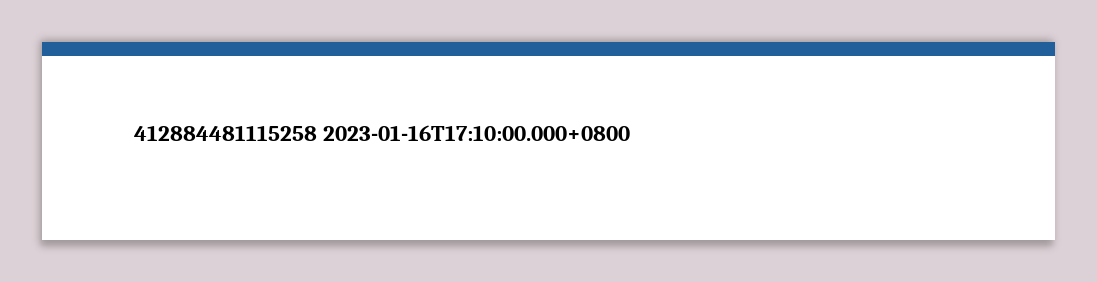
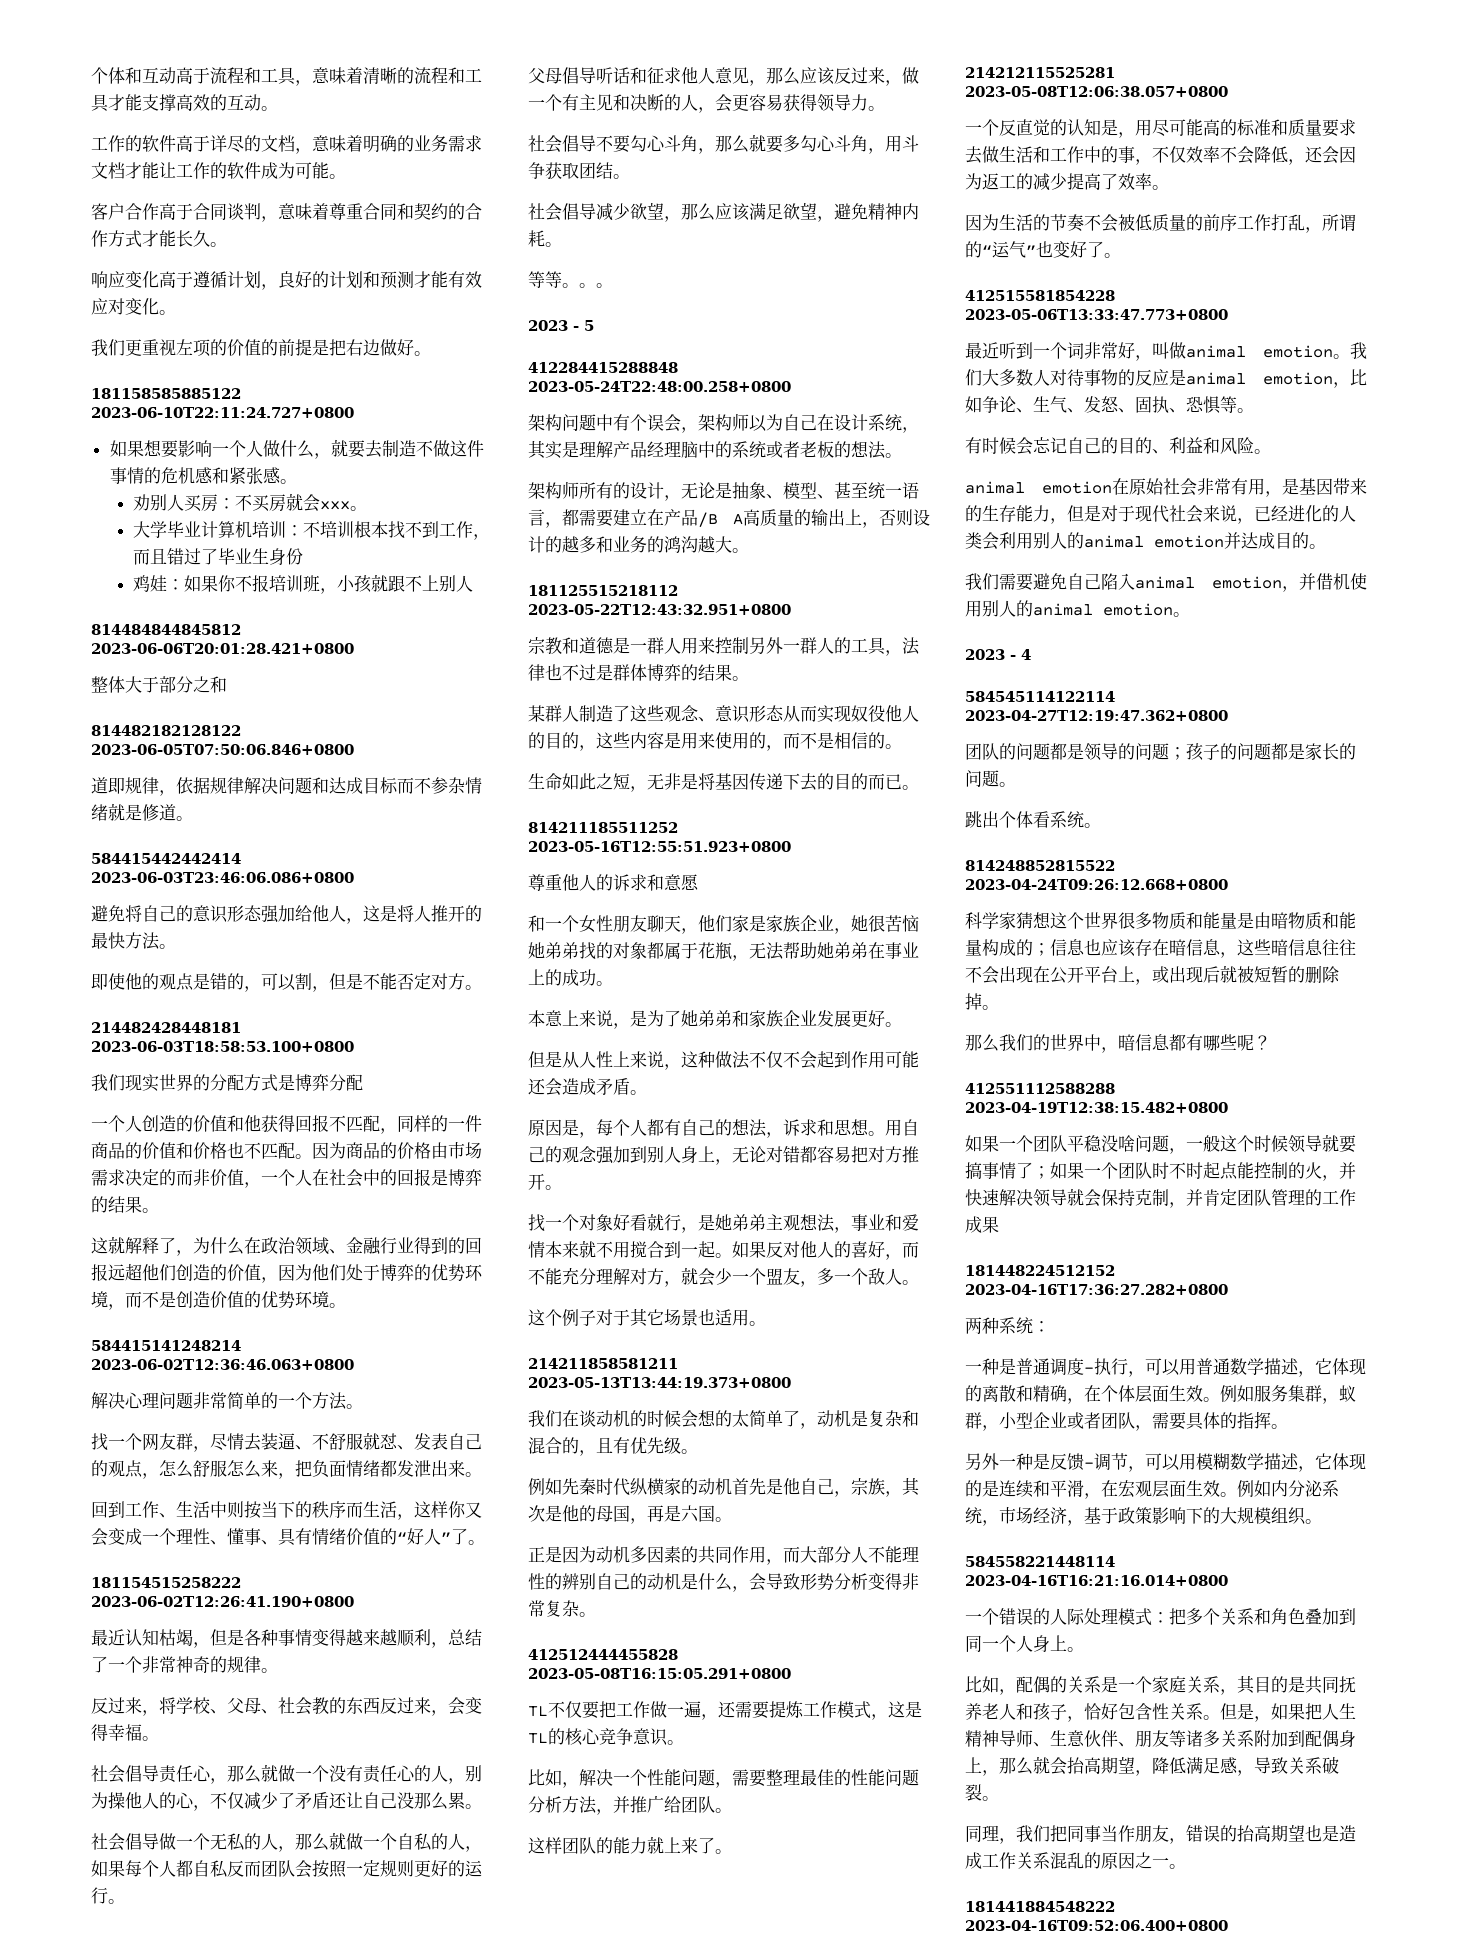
- 412884481115258 2023-01-16T17:10:00.000+0800
+ 个体和互动高于流程和工具，意味着清晰的流程和工具才能支撑高效的互动。
+ 工作的软件高于详尽的文档，意味着明确的业务需求文档才能让工作的软件成为可能。
+ 客户合作高于合同谈判，意味着尊重合同和契约的合作方式才能长久。
+ 响应变化高于遵循计划，良好的计划和预测才能有效应对变化。
+ 我们更重视左项的价值的前提是把右边做好。
+ 181158585885122 2023-06-10T22:11:24.727+0800
+ 如果想要影响一个人做什么，就要去制造不做这件事情的危机感和紧张感。
+ 劝别人买房：不买房就会xxx。
+ 大学毕业计算机培训：不培训根本找不到工作，而且错过了毕业生身份
+ 鸡娃：如果你不报培训班，小孩就跟不上别人
+ 814484844845812 2023-06-06T20:01:28.421+0800
+ 整体大于部分之和
+ 814482182128122 2023-06-05T07:50:06.846+0800
+ 道即规律，依据规律解决问题和达成目标而不参杂情绪就是修道。
+ 584415442442414 2023-06-03T23:46:06.086+0800
+ 避免将自己的意识形态强加给他人，这是将人推开的最快方法。
+ 即使他的观点是错的，可以割，但是不能否定对方。
+ 214482428448181 2023-06-03T18:58:53.100+0800
+ 我们现实世界的分配方式是博弈分配
+ 一个人创造的价值和他获得回报不匹配，同样的一件商品的价值和价格也不匹配。因为商品的价格由市场需求决定的而非价值，一个人在社会中的回报是博弈的结果。
+ 这就解释了，为什么在政治领域、金融行业得到的回报远超他们创造的价值，因为他们处于博弈的优势环境，而不是创造价值的优势环境。
+ 584415141248214 2023-06-02T12:36:46.063+0800
+ 解决心理问题非常简单的一个方法。
+ 找一个网友群，尽情去装逼、不舒服就怼、发表自己的观点，怎么舒服怎么来，把负面情绪都发泄出来。
+ 回到工作、生活中则按当下的秩序而生活，这样你又会变成一个理性、懂事、具有情绪价值的“好人”了。
+ 181154515258222 2023-06-02T12:26:41.190+0800
+ 最近认知枯竭，但是各种事情变得越来越顺利，总结了一个非常神奇的规律。
+ 反过来，将学校、父母、社会教的东西反过来，会变得幸福。
+ 社会倡导责任心，那么就做一个没有责任心的人，别为操他人的心，不仅减少了矛盾还让自己没那么累。
+ 社会倡导做一个无私的人，那么就做一个自私的人，如果每个人都自私反而团队会按照一定规则更好的运行。
+ 父母倡导听话和征求他人意见，那么应该反过来，做一个有主见和决断的人，会更容易获得领导力。
+ 社会倡导不要勾心斗角，那么就要多勾心斗角，用斗争获取团结。
+ 社会倡导减少欲望，那么应该满足欲望，避免精神内耗。
+ 等等。。。
+ 2023 - 5
+ 412284415288848 2023-05-24T22:48:00.258+0800
+ 架构问题中有个误会，架构师以为自己在设计系统，其实是理解产品经理脑中的系统或者老板的想法。
+ 架构师所有的设计，无论是抽象、模型、甚至统一语言，都需要建立在产品/B A高质量的输出上，否则设计的越多和业务的鸿沟越大。
+ 181125515218112 2023-05-22T12:43:32.951+0800
+ 宗教和道德是一群人用来控制另外一群人的工具，法律也不过是群体博弈的结果。
+ 某群人制造了这些观念、意识形态从而实现奴役他人的目的，这些内容是用来使用的，而不是相信的。
+ 生命如此之短，无非是将基因传递下去的目的而已。
+ 814211185511252 2023-05-16T12:55:51.923+0800
+ 尊重他人的诉求和意愿
+ 和一个女性朋友聊天，他们家是家族企业，她很苦恼她弟弟找的对象都属于花瓶，无法帮助她弟弟在事业上的成功。
+ 本意上来说，是为了她弟弟和家族企业发展更好。
+ 但是从人性上来说，这种做法不仅不会起到作用可能还会造成矛盾。
+ 原因是，每个人都有自己的想法，诉求和思想。用自己的观念强加到别人身上，无论对错都容易把对方推开。
+ 找一个对象好看就行，是她弟弟主观想法，事业和爱情本来就不用搅合到一起。如果反对他人的喜好，而不能充分理解对方，就会少一个盟友，多一个敌人。
+ 这个例子对于其它场景也适用。
+ 214211858581211 2023-05-13T13:44:19.373+0800
+ 我们在谈动机的时候会想的太简单了，动机是复杂和混合的，且有优先级。
+ 例如先秦时代纵横家的动机首先是他自己，宗族，其次是他的母国，再是六国。
+ 正是因为动机多因素的共同作用，而大部分人不能理性的辨别自己的动机是什么，会导致形势分析变得非常复杂。
+ 412512444455828 2023-05-08T16:15:05.291+0800
+ TL不仅要把工作做一遍，还需要提炼工作模式，这是TL的核心竞争意识。
+ 比如，解决一个性能问题，需要整理最佳的性能问题分析方法，并推广给团队。
+ 这样团队的能力就上来了。
+ 214212115525281 2023-05-08T12:06:38.057+0800
+ 一个反直觉的认知是，用尽可能高的标准和质量要求去做生活和工作中的事，不仅效率不会降低，还会因为返工的减少提高了效率。
+ 因为生活的节奏不会被低质量的前序工作打乱，所谓的“运气”也变好了。
+ 412515581854228 2023-05-06T13:33:47.773+0800
+ 最近听到一个词非常好，叫做animal emotion。我们大多数人对待事物的反应是animal emotion，比如争论、生气、发怒、固执、恐惧等。
+ 有时候会忘记自己的目的、利益和风险。
+ animal emotion在原始社会非常有用，是基因带来的生存能力，但是对于现代社会来说，已经进化的人类会利用别人的animal emotion并达成目的。
+ 我们需要避免自己陷入animal emotion，并借机使用别人的animal emotion。
+ 2023 - 4
+ 584545114122114 2023-04-27T12:19:47.362+0800
+ 团队的问题都是领导的问题；孩子的问题都是家长的问题。
+ 跳出个体看系统。
+ 814248852815522 2023-04-24T09:26:12.668+0800
+ 科学家猜想这个世界很多物质和能量是由暗物质和能量构成的；信息也应该存在暗信息，这些暗信息往往不会出现在公开平台上，或出现后就被短暂的删除掉。
+ 那么我们的世界中，暗信息都有哪些呢？
+ 412551112588288 2023-04-19T12:38:15.482+0800
+ 如果一个团队平稳没啥问题，一般这个时候领导就要搞事情了；如果一个团队时不时起点能控制的火，并快速解决领导就会保持克制，并肯定团队管理的工作成果
+ 181448224512152 2023-04-16T17:36:27.282+0800
+ 两种系统：
+ 一种是普通调度-执行，可以用普通数学描述，它体现的离散和精确，在个体层面生效。例如服务集群，蚁群，小型企业或者团队，需要具体的指挥。
+ 另外一种是反馈-调节，可以用模糊数学描述，它体现的是连续和平滑，在宏观层面生效。例如内分泌系统，市场经济，基于政策影响下的大规模组织。
+ 584558221448114 2023-04-16T16:21:16.014+0800
+ 一个错误的人际处理模式：把多个关系和角色叠加到同一个人身上。
+ 比如，配偶的关系是一个家庭关系，其目的是共同抚养老人和孩子，恰好包含性关系。但是，如果把人生精神导师、生意伙伴、朋友等诸多关系附加到配偶身上，那么就会抬高期望，降低满足感，导致关系破裂。
+ 同理，我们把同事当作朋友，错误的抬高期望也是造成工作关系混乱的原因之一。
+ 181441884548222 2023-04-16T09:52:06.400+0800

